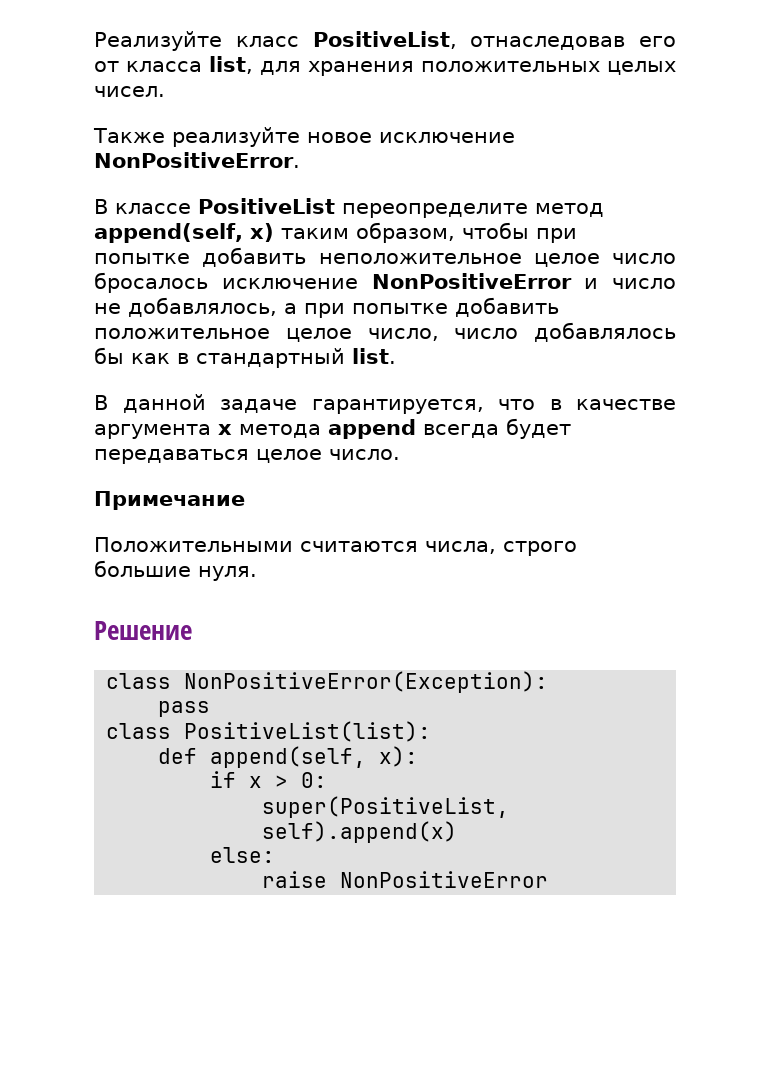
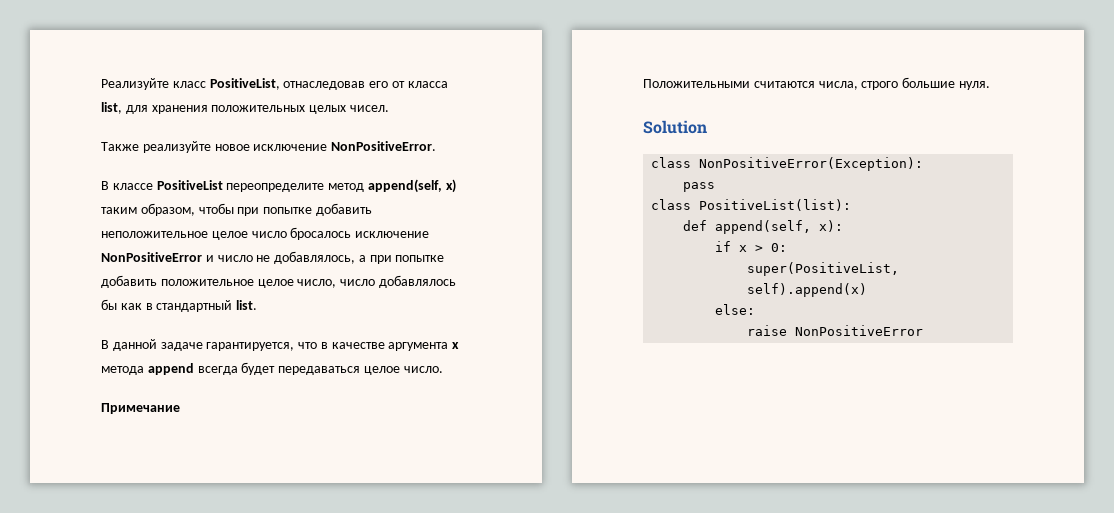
- Решение
+ Solution

